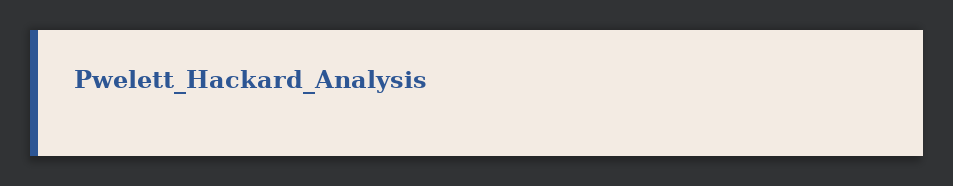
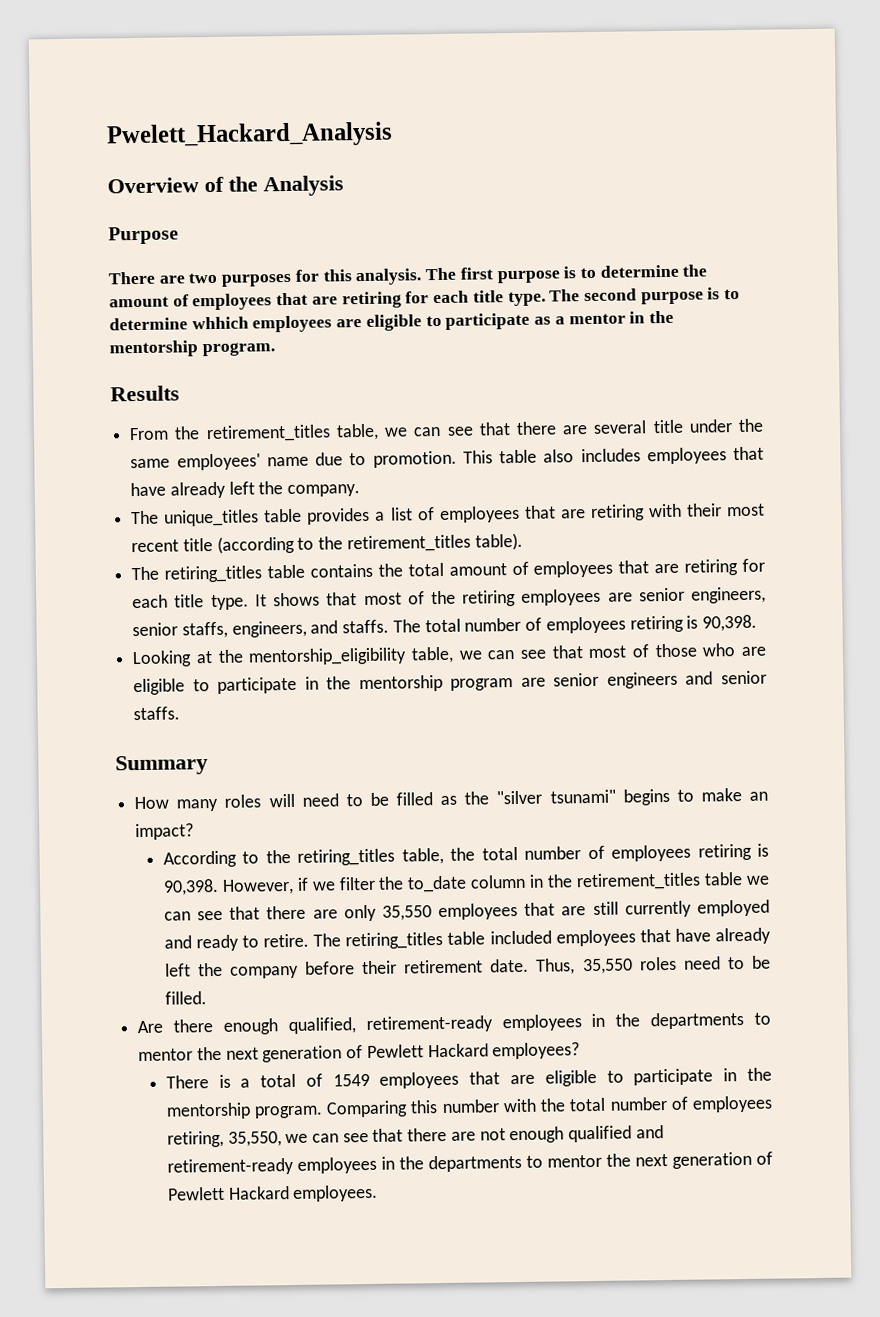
+ Overview of the Analysis
+ Purpose
+ There are two purposes for this analysis. The first purpose is to determine the amount of employees that are retiring for each title type. The second purpose is to determine whhich employees are eligible to participate as a mentor in the mentorship program.
+ Results
+ From the retirement_titles table, we can see that there are several title under the same employees' name due to promotion. This table also includes employees that have already left the company.
+ The unique_titles table provides a list of employees that are retiring with their most recent title (according to the retirement_titles table).
+ The retiring_titles table contains the total amount of employees that are retiring for each title type. It shows that most of the retiring employees are senior engineers, senior staffs, engineers, and staffs. The total number of employees retiring is 90,398.
+ Looking at the mentorship_eligibility table, we can see that most of those who are eligible to participate in the mentorship program are senior engineers and senior staffs.
+ Summary
+ How many roles will need to be filled as the "silver tsunami" begins to make an impact?
+ According to the retiring_titles table, the total number of employees retiring is 90,398. However, if we filter the to_date column in the retirement_titles table we can see that there are only 35,550 employees that are still currently employed and ready to retire. The retiring_titles table included employees that have already left the company before their retirement date. Thus, 35,550 roles need to be filled.
+ Are there enough qualified, retirement-ready employees in the departments to mentor the next generation of Pewlett Hackard employees?
+ There is a total of 1549 employees that are eligible to participate in the mentorship program. Comparing this number with the total number of employees retiring, 35,550, we can see that there are not enough qualified and retirement-ready employees in the departments to mentor the next generation of Pewlett Hackard employees.

